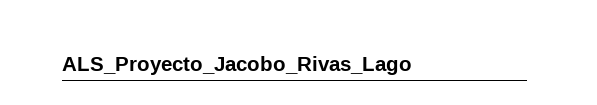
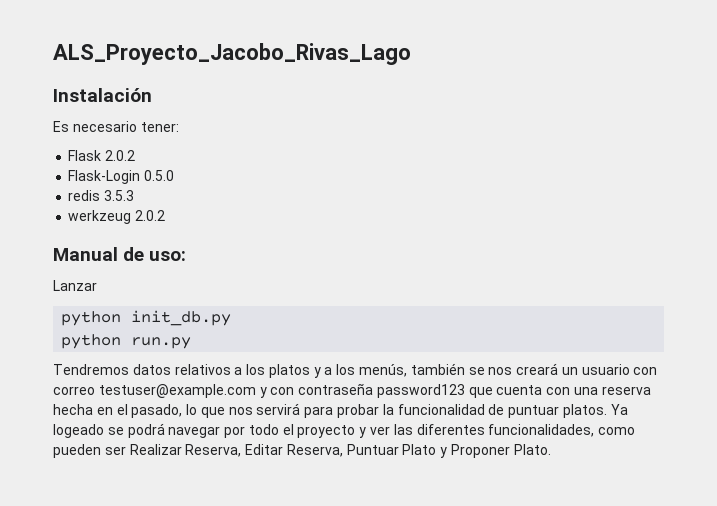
+ Instalación
+ Es necesario tener:
+ Flask 2.0.2
+ Flask-Login 0.5.0
+ redis 3.5.3
+ werkzeug 2.0.2
+ Manual de uso:
+ Lanzar
+ python init_db.py
+ python run.py
+ Tendremos datos relativos a los platos y a los menús, también se nos creará un usuario con correo testuser@example.com y con contraseña password123 que cuenta con una reserva hecha en el pasado, lo que nos servirá para probar la funcionalidad de puntuar platos. Ya logeado se podrá navegar por todo el proyecto y ver las diferentes funcionalidades, como pueden ser Realizar Reserva, Editar Reserva, Puntuar Plato y Proponer Plato.

